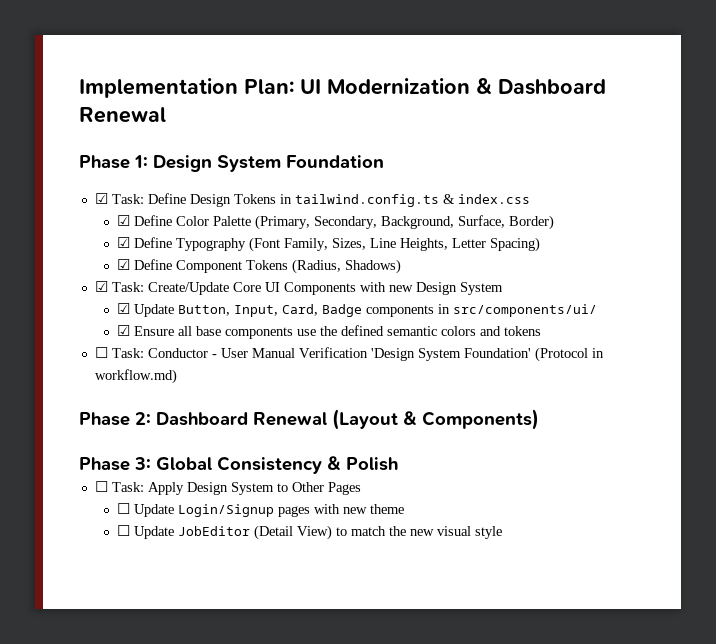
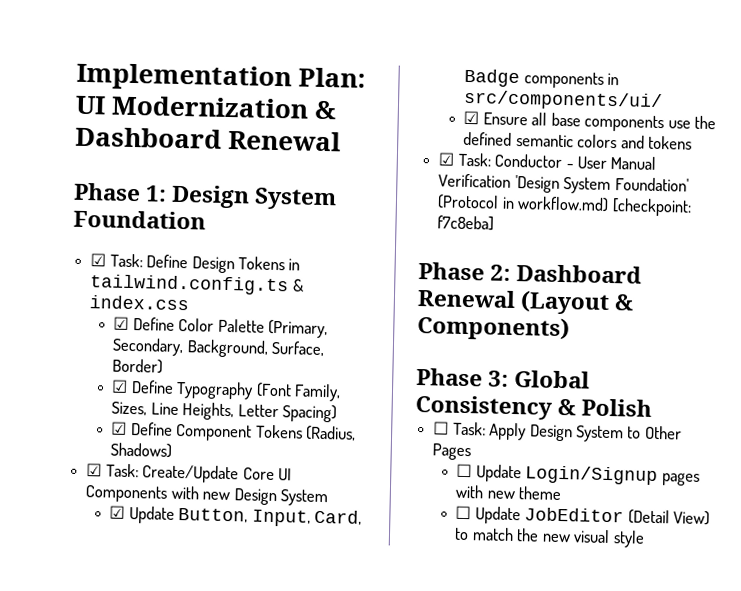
- ☐ Task: Conductor - User Manual Verification 'Design System Foundation' (Protocol in workflow.md)
+ ☑ Task: Conductor - User Manual Verification 'Design System Foundation' (Protocol in workflow.md) [checkpoint: f7c8eba]

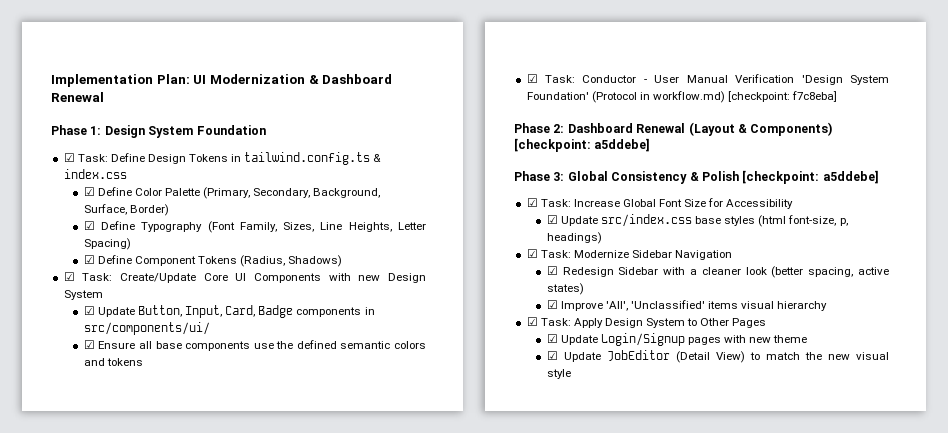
- Phase 2: Dashboard Renewal (Layout & Components)
+ Phase 2: Dashboard Renewal (Layout & Components) [checkpoint: a5ddebe]
- Phase 3: Global Consistency & Polish
- ☐ Task: Apply Design System to Other Pages
+ Phase 3: Global Consistency & Polish [checkpoint: a5ddebe]
+ ☑ Task: Increase Global Font Size for Accessibility
+ ☑ Update src/index.css base styles (html font-size, p, headings)
+ ☑ Task: Modernize Sidebar Navigation
+ ☑ Redesign Sidebar with a cleaner look (better spacing, active states)
+ ☑ Improve 'All', 'Unclassified' items visual hierarchy
+ ☑ Task: Apply Design System to Other Pages
- ☐ Update Login/Signup pages with new theme
+ ☑ Update Login/Signup pages with new theme
- ☐ Update JobEditor (Detail View) to match the new visual style
+ ☑ Update JobEditor (Detail View) to match the new visual style

